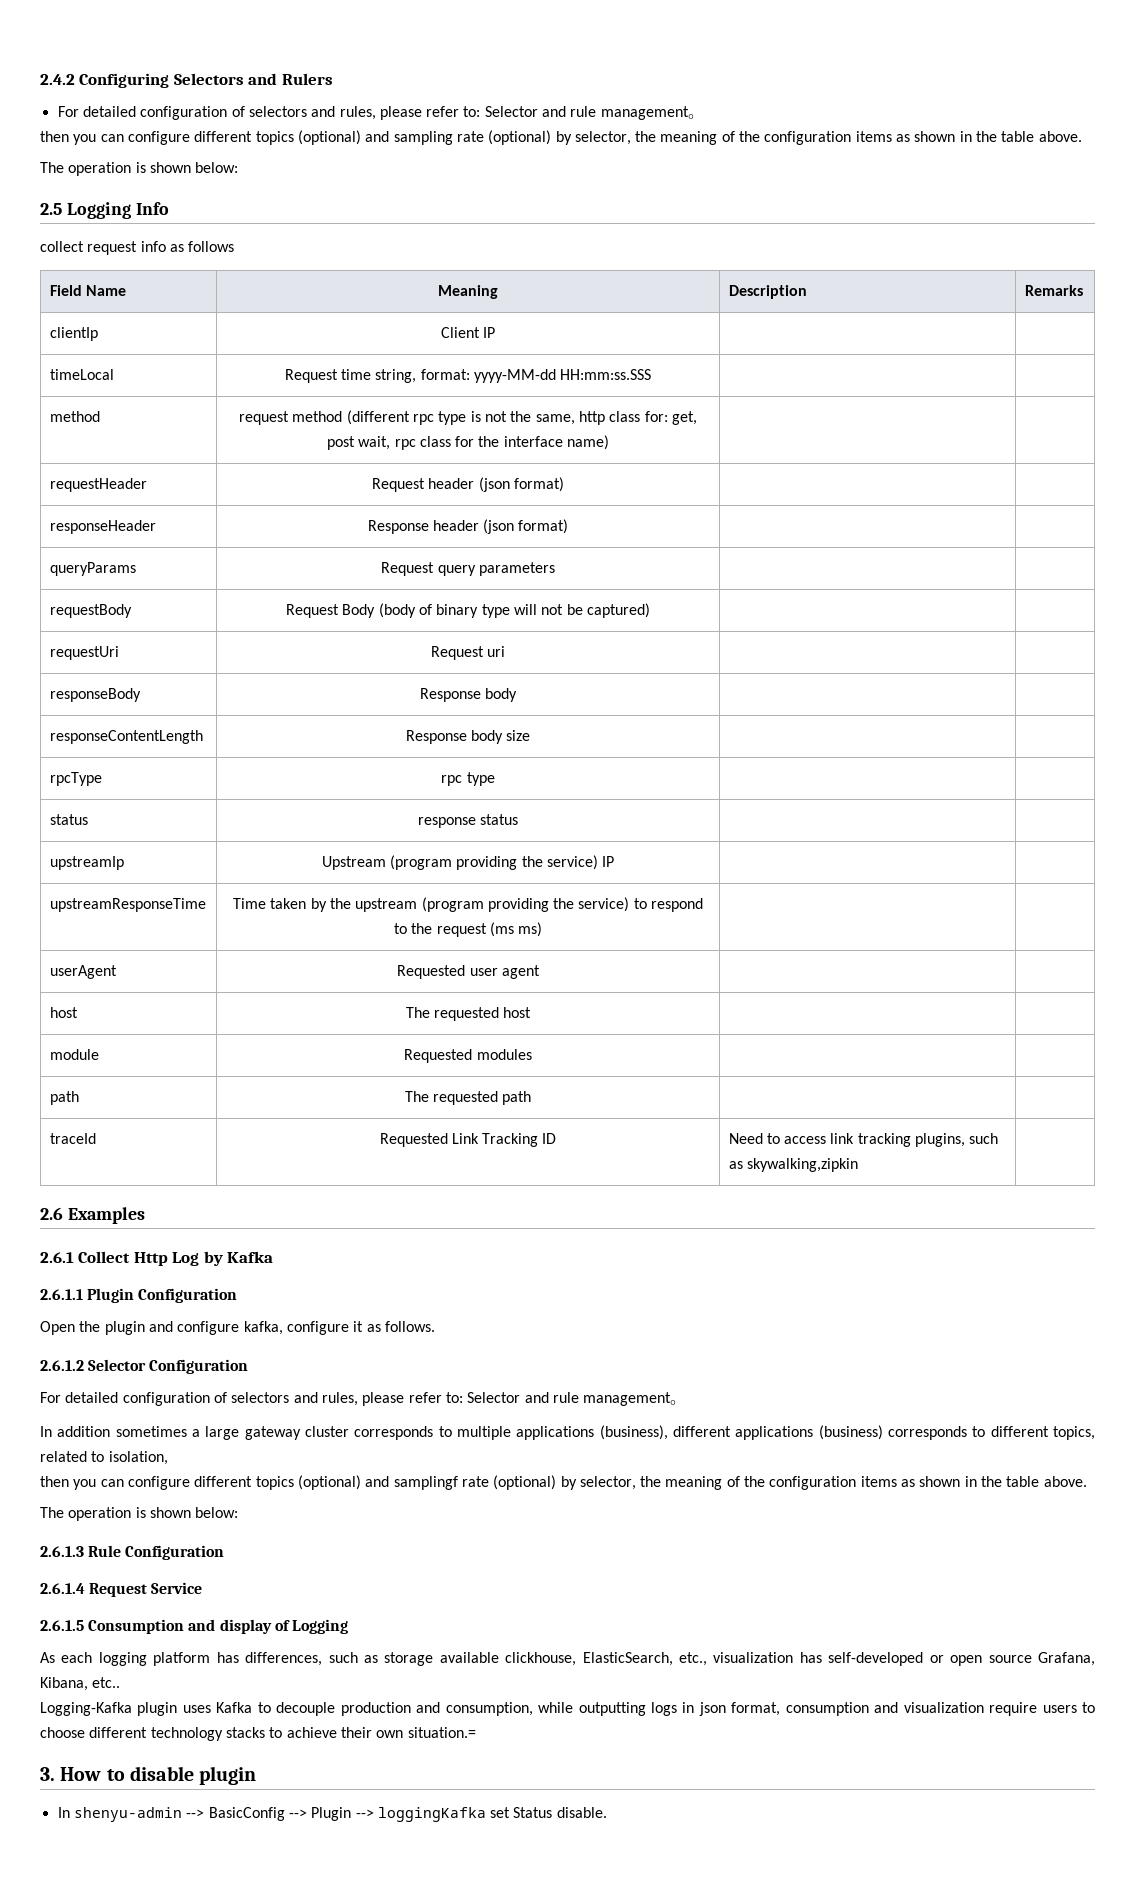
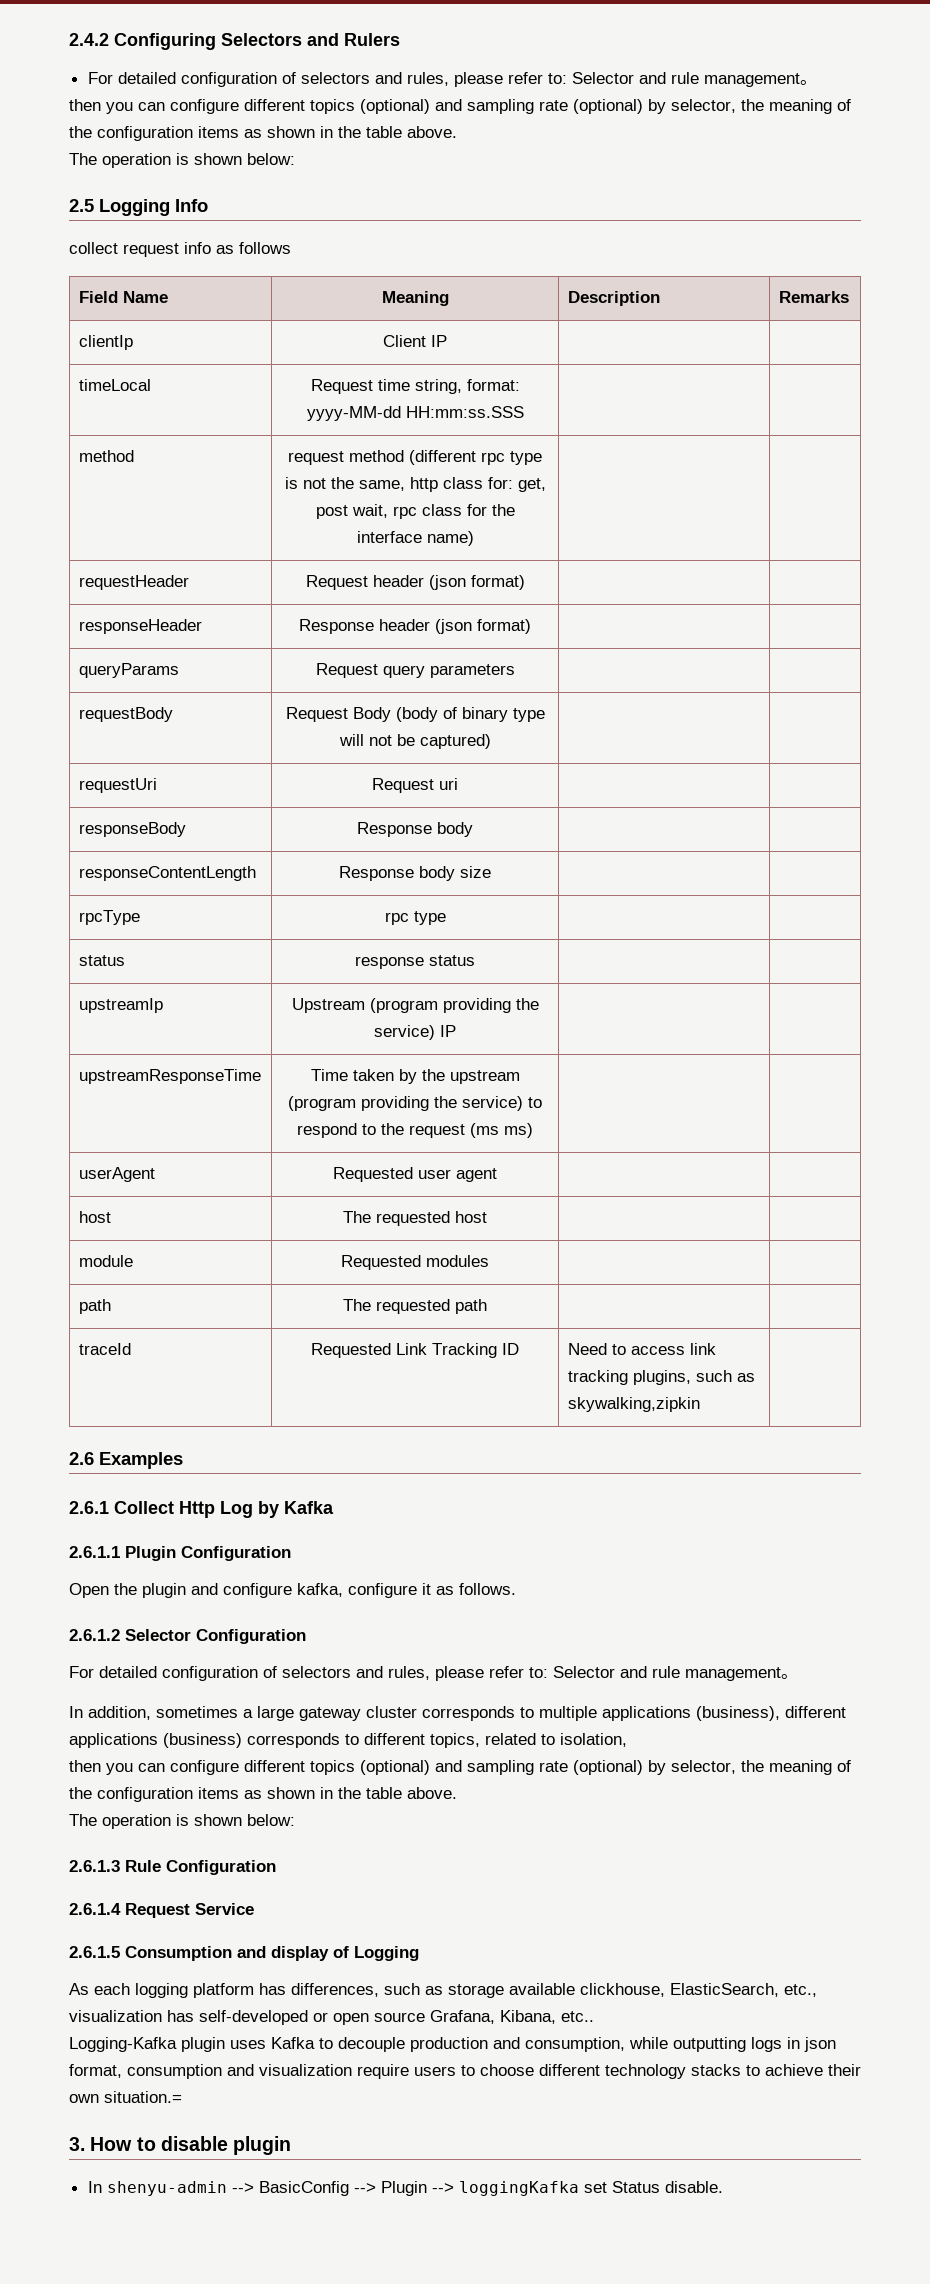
- In addition sometimes a large gateway cluster corresponds to multiple applications (business), different applications (business) corresponds to different topics, related to isolation,
- then you can configure different topics (optional) and samplingf rate (optional) by selector, the meaning of the configuration items as shown in the table above.
+ In addition, sometimes a large gateway cluster corresponds to multiple applications (business), different applications (business) corresponds to different topics, related to isolation,
+ then you can configure different topics (optional) and sampling rate (optional) by selector, the meaning of the configuration items as shown in the table above.

